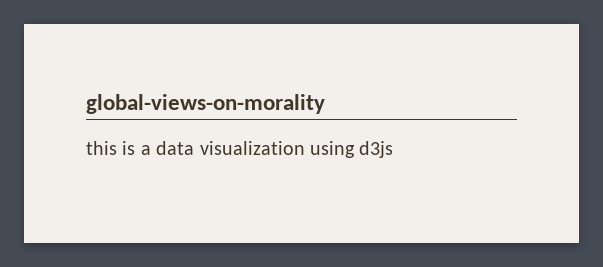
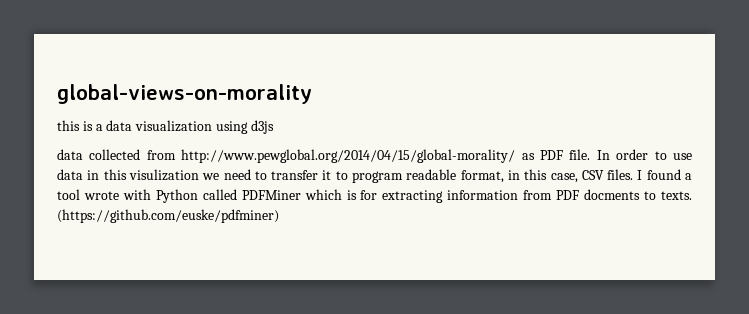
+ data collected from http://www.pewglobal.org/2014/04/15/global-morality/ as PDF file. In order to use data in this visulization we need to transfer it to program readable format, in this case, CSV files. I found a tool wrote with Python called PDFMiner which is for extracting information from PDF docments to texts. (https://github.com/euske/pdfminer)

